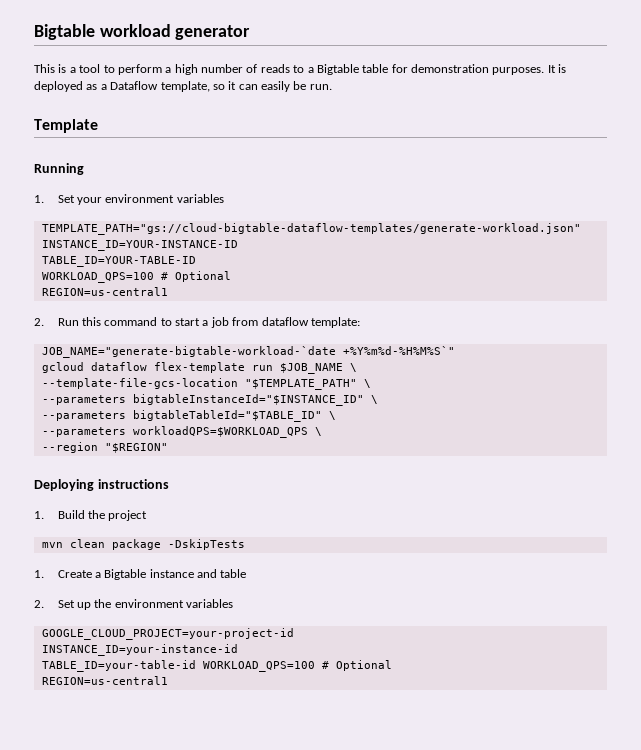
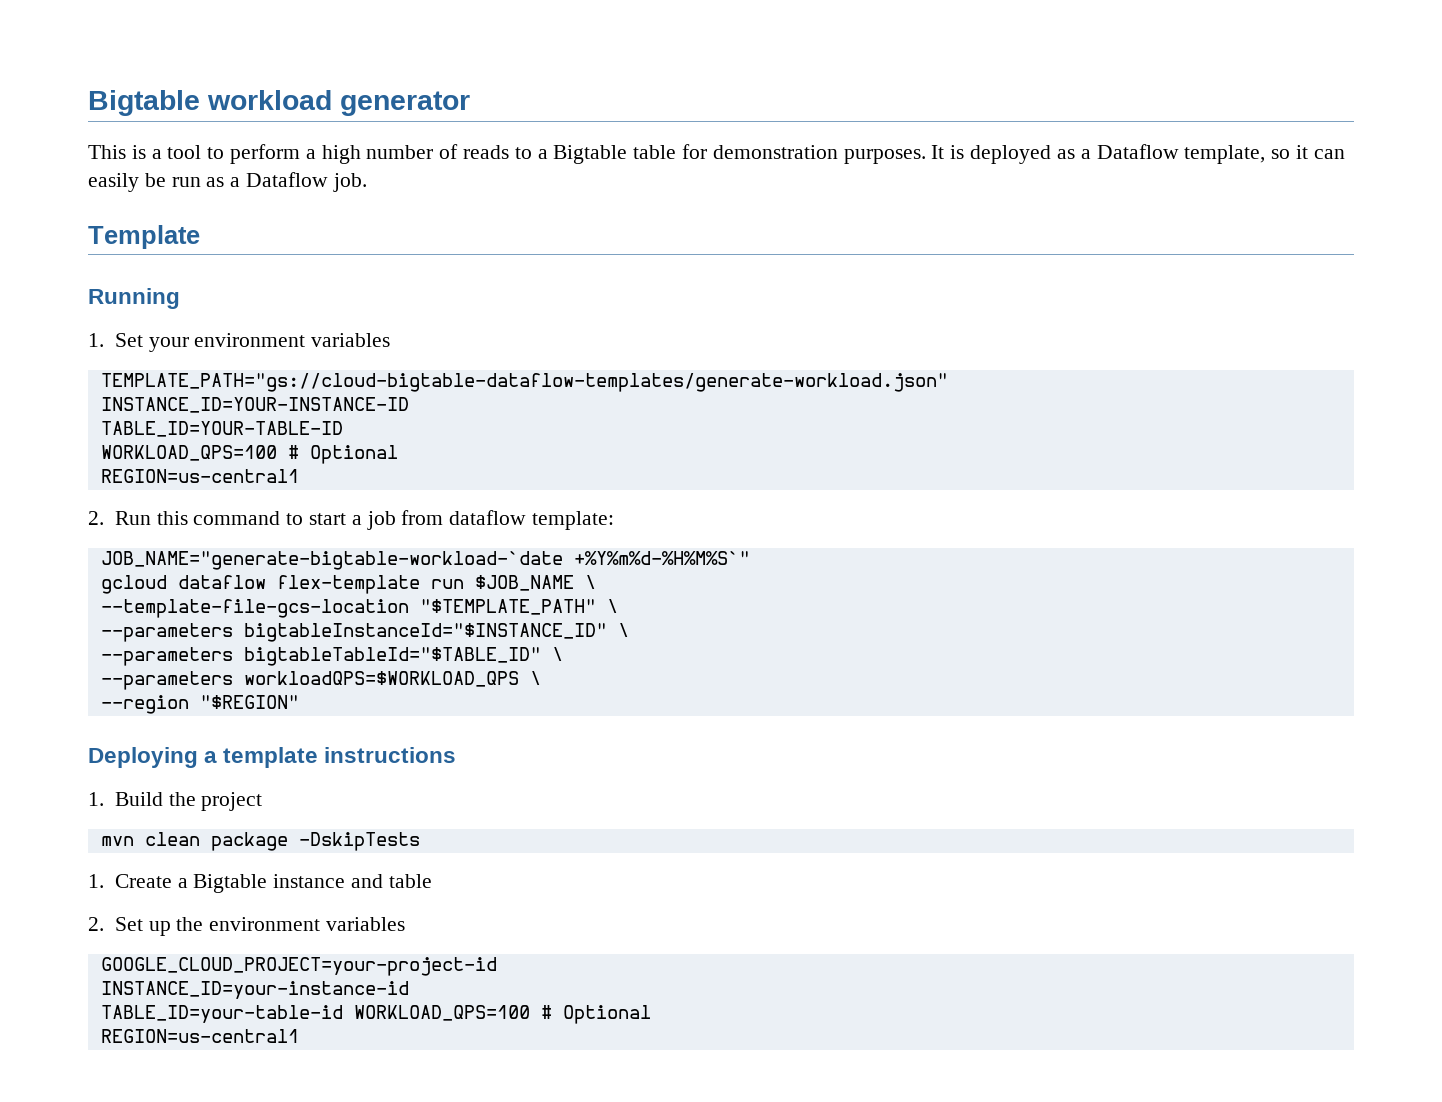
- It is deployed as a Dataflow template, so it can easily be run.
+ It is deployed as a Dataflow template, so it can easily be run as a Dataflow job.
- Deploying instructions
+ Deploying a template instructions

